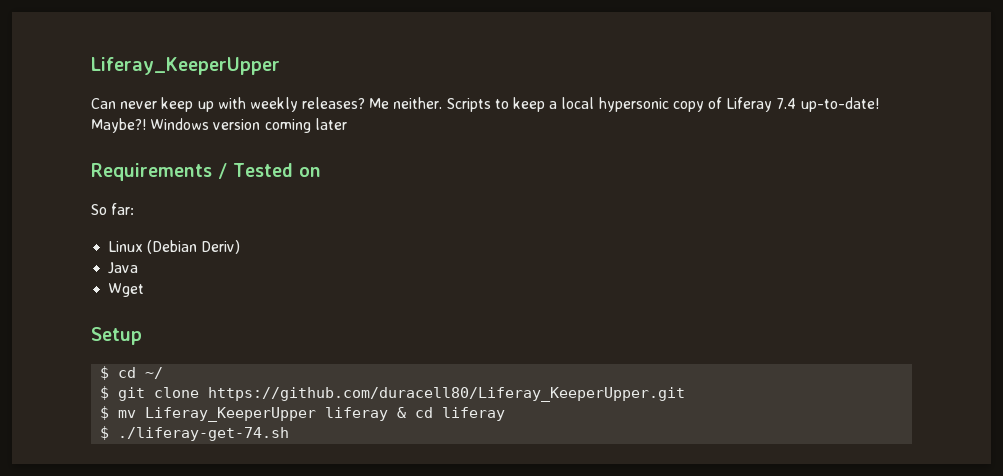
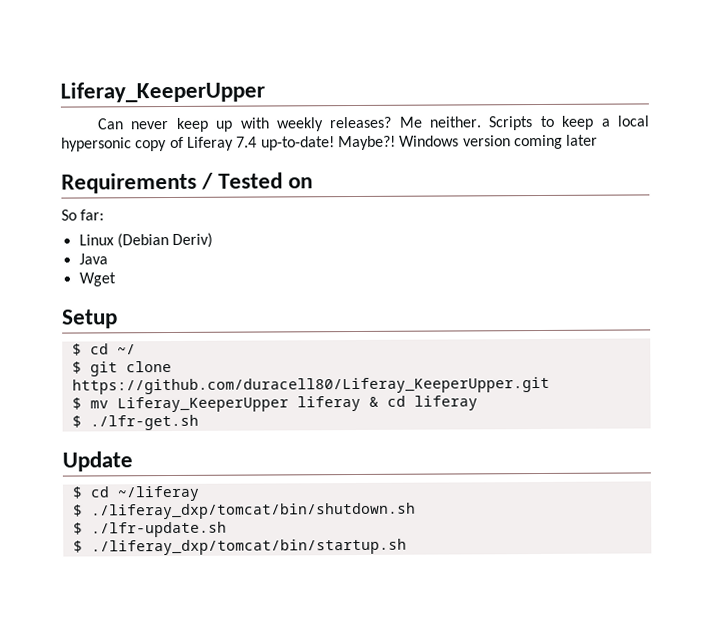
- $ ./liferay-get-74.sh
+ $ ./lfr-get.sh
+ Update
+ $ cd ~/liferay
+ $ ./liferay_dxp/tomcat/bin/shutdown.sh
+ $ ./lfr-update.sh
+ $ ./liferay_dxp/tomcat/bin/startup.sh

